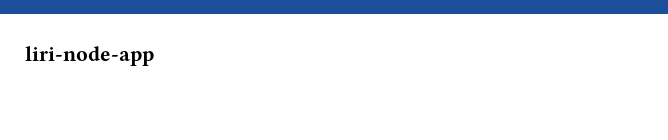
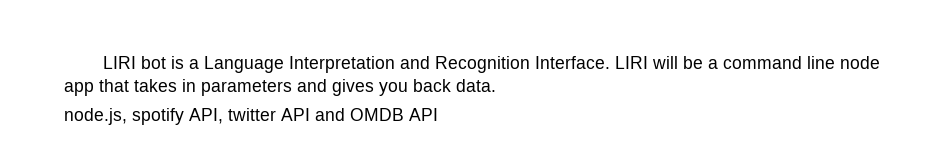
- liri-node-app
+ LIRI bot is a Language Interpretation and Recognition Interface. LIRI will be a command line node app that takes in parameters and gives you back data.
+ node.js, spotify API, twitter API and OMDB API

